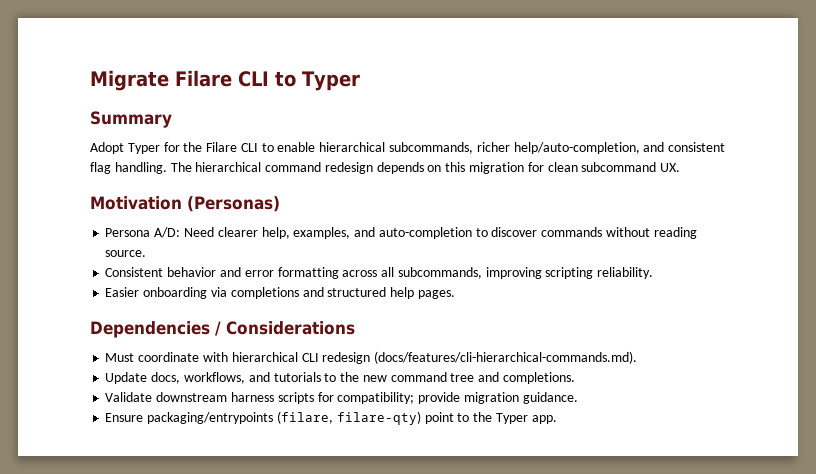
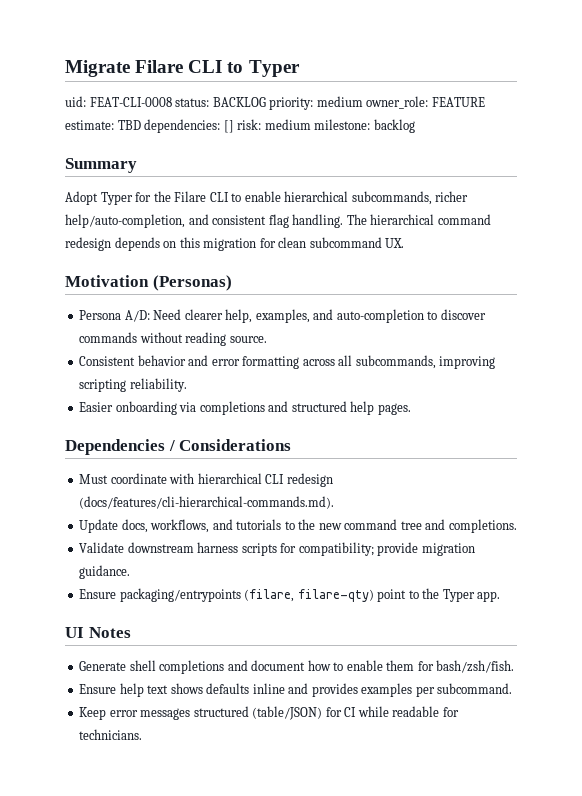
+ uid: FEAT-CLI-0008 status: BACKLOG priority: medium owner_role: FEATURE estimate: TBD dependencies: [] risk: medium milestone: backlog
+ UI Notes
+ Generate shell completions and document how to enable them for bash/zsh/fish.
+ Ensure help text shows defaults inline and provides examples per subcommand.
+ Keep error messages structured (table/JSON) for CI while readable for technicians.

